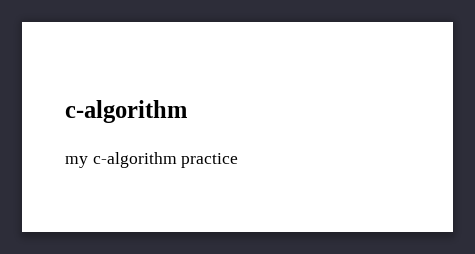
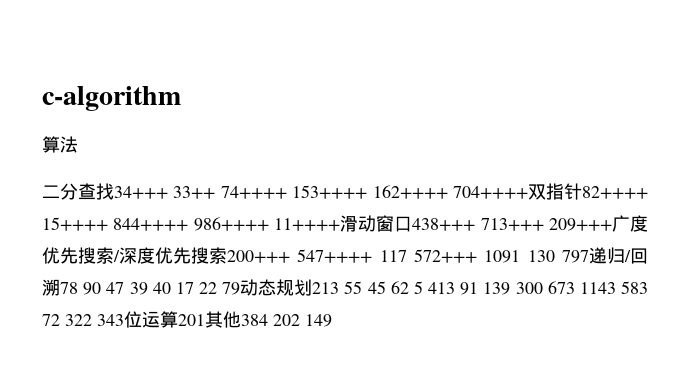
- my c-algorithm practice
+ 算法
+ 二分查找34+++ 33++ 74++++ 153++++ 162++++ 704++++双指针82++++ 15++++ 844++++ 986++++ 11++++滑动窗口438+++ 713+++ 209+++广度优先搜索/深度优先搜索200+++ 547++++ 117 572+++ 1091 130 797递归/回溯78 90 47 39 40 17 22 79动态规划213 55 45 62 5 413 91 139 300 673 1143 583 72 322 343位运算201其他384 202 149

